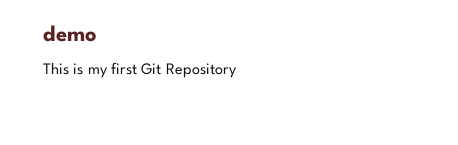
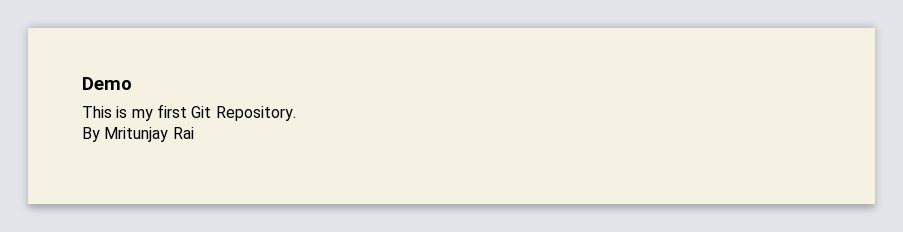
- demo
+ Demo
- This is my first Git Repository
+ This is my first Git Repository.
+ By Mritunjay Rai

